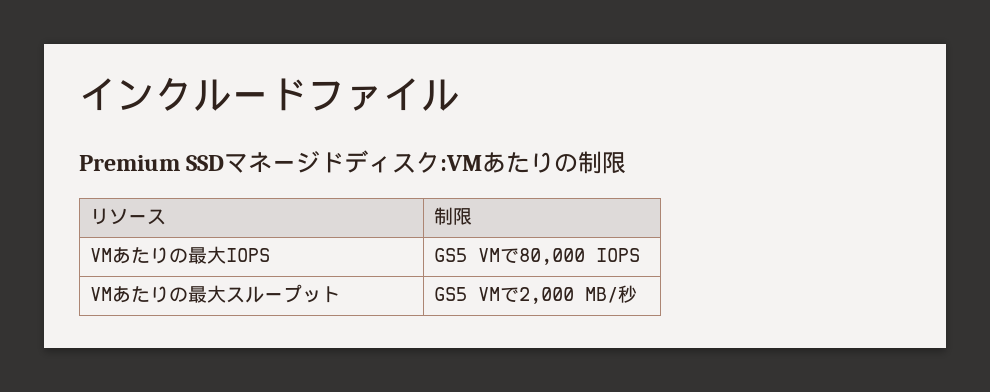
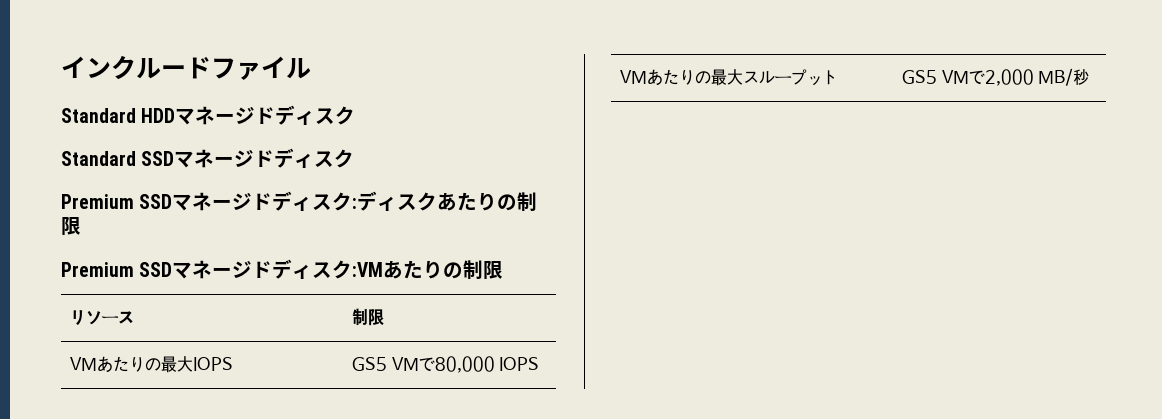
+ Standard HDDマネージドディスク
+ Standard SSDマネージドディスク
+ Premium SSDマネージドディスク:ディスクあたりの制限

